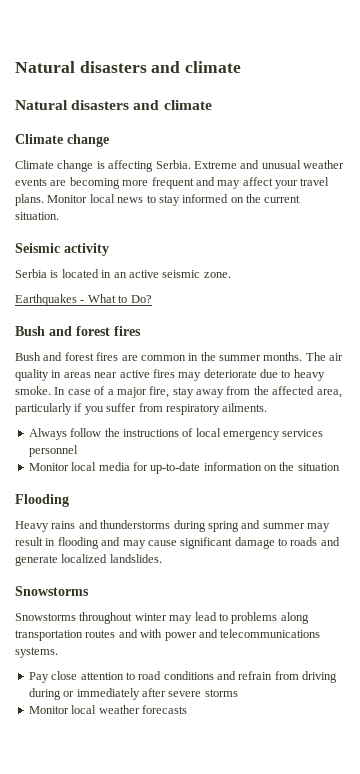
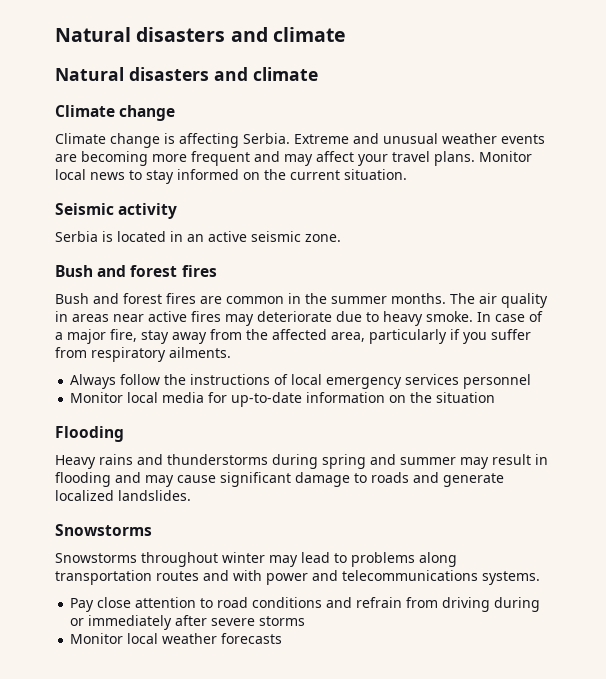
- Earthquakes - What to Do?

